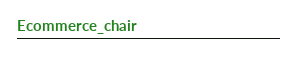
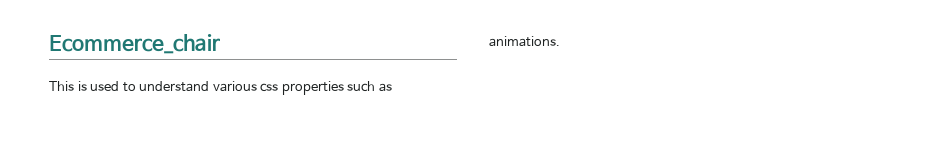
+ This is used to understand various css properties such as animations.

